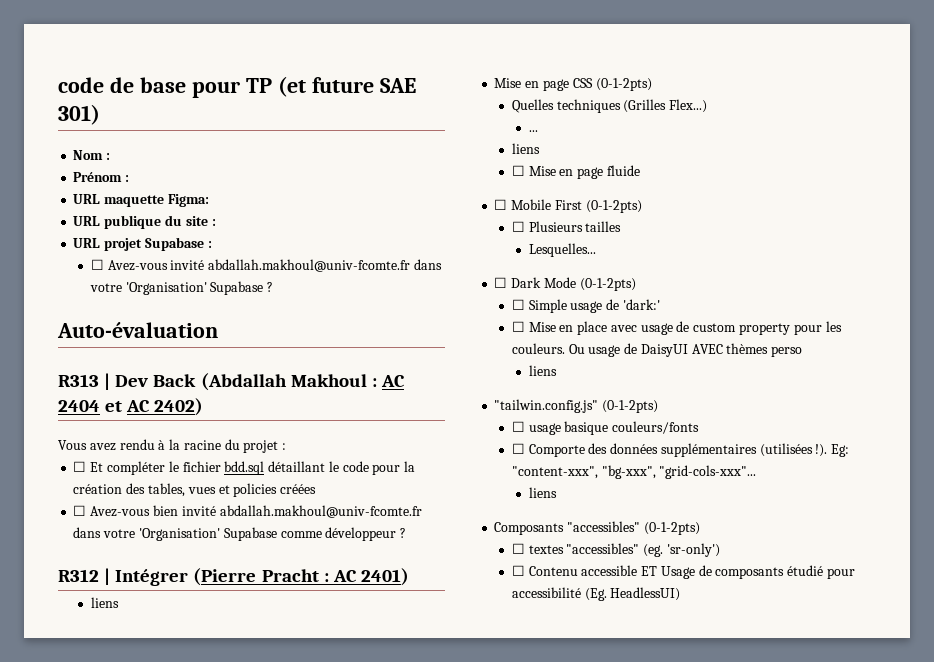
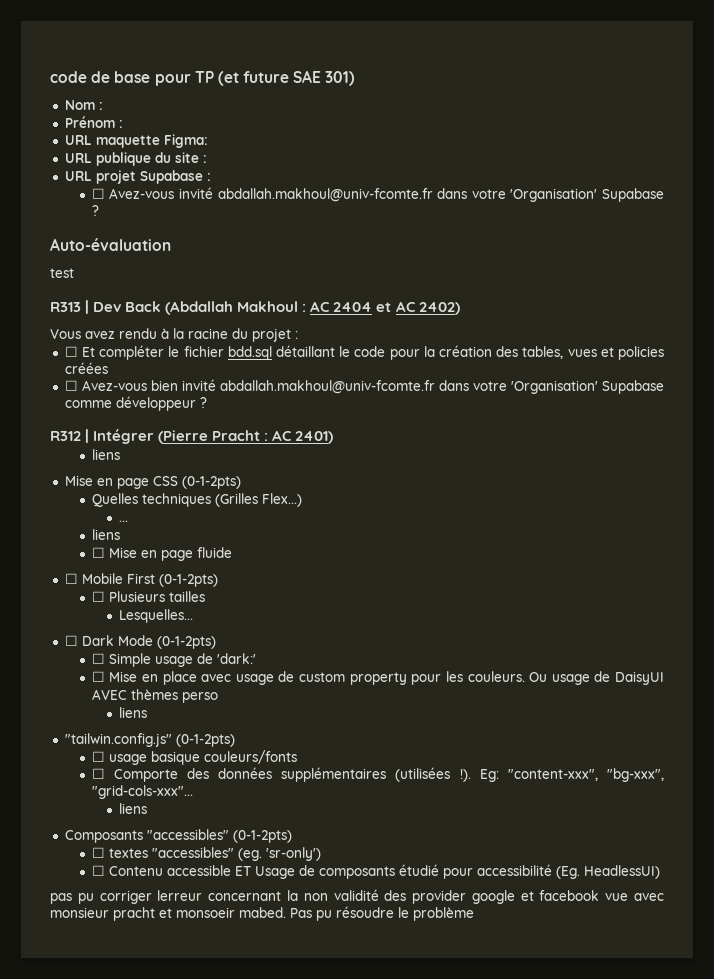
+ test
+ pas pu corriger lerreur concernant la non validité des provider google et facebook vue avec monsieur pracht et monsoeir mabed. Pas pu résoudre le problème

